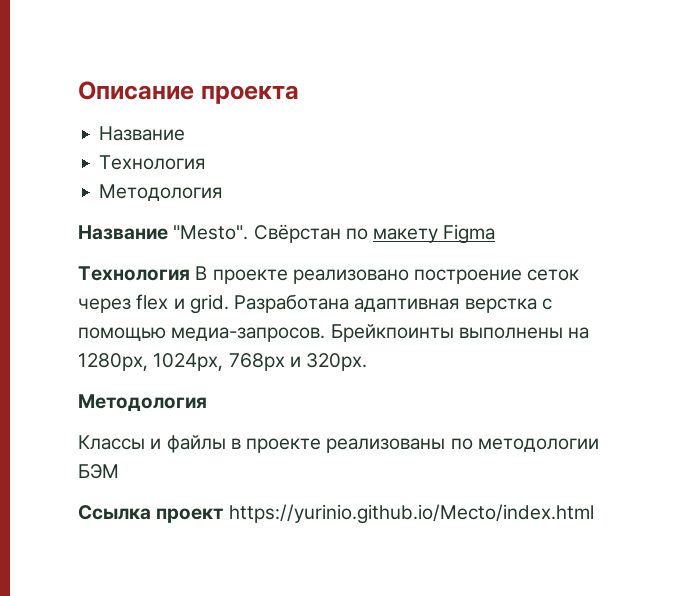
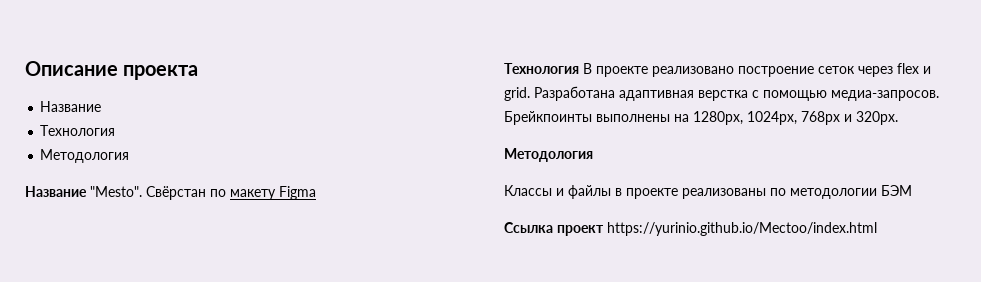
- Ссылка проект https://yurinio.github.io/Mecto/index.html
+ Ссылка проект https://yurinio.github.io/Mectoo/index.html

